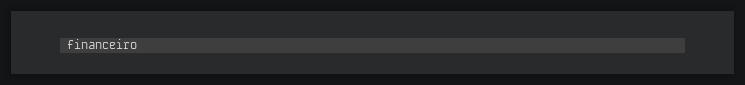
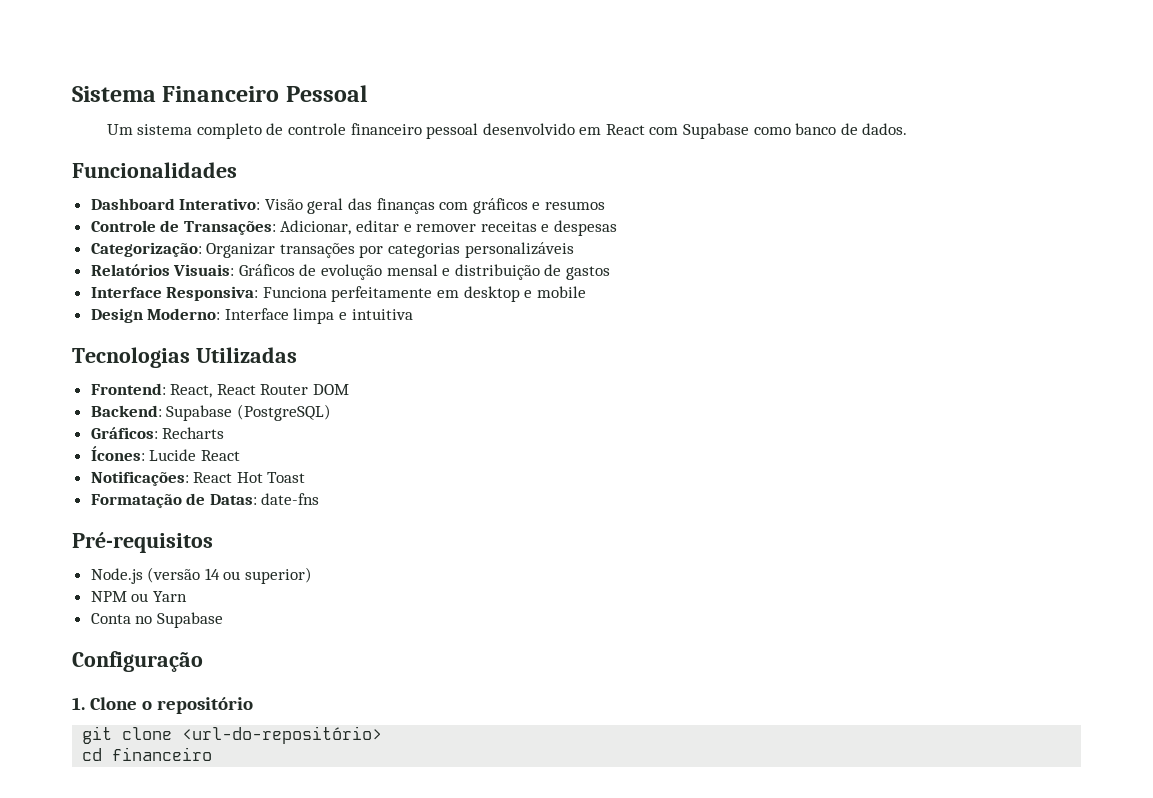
- financeiro
+ Sistema Financeiro Pessoal
+ Um sistema completo de controle financeiro pessoal desenvolvido em React com Supabase como banco de dados.
+ Funcionalidades
+ Dashboard Interativo: Visão geral das finanças com gráficos e resumos
+ Controle de Transações: Adicionar, editar e remover receitas e despesas
+ Categorização: Organizar transações por categorias personalizáveis
+ Relatórios Visuais: Gráficos de evolução mensal e distribuição de gastos
+ Interface Responsiva: Funciona perfeitamente em desktop e mobile
+ Design Moderno: Interface limpa e intuitiva
+ Tecnologias Utilizadas
+ Frontend: React, React Router DOM
+ Backend: Supabase (PostgreSQL)
+ Gráficos: Recharts
+ Ícones: Lucide React
+ Notificações: React Hot Toast
+ Formatação de Datas: date-fns
+ Pré-requisitos
+ Node.js (versão 14 ou superior)
+ NPM ou Yarn
+ Conta no Supabase
+ Configuração
+ 1. Clone o repositório
+ git clone <url-do-repositório>
+ cd financeiro

